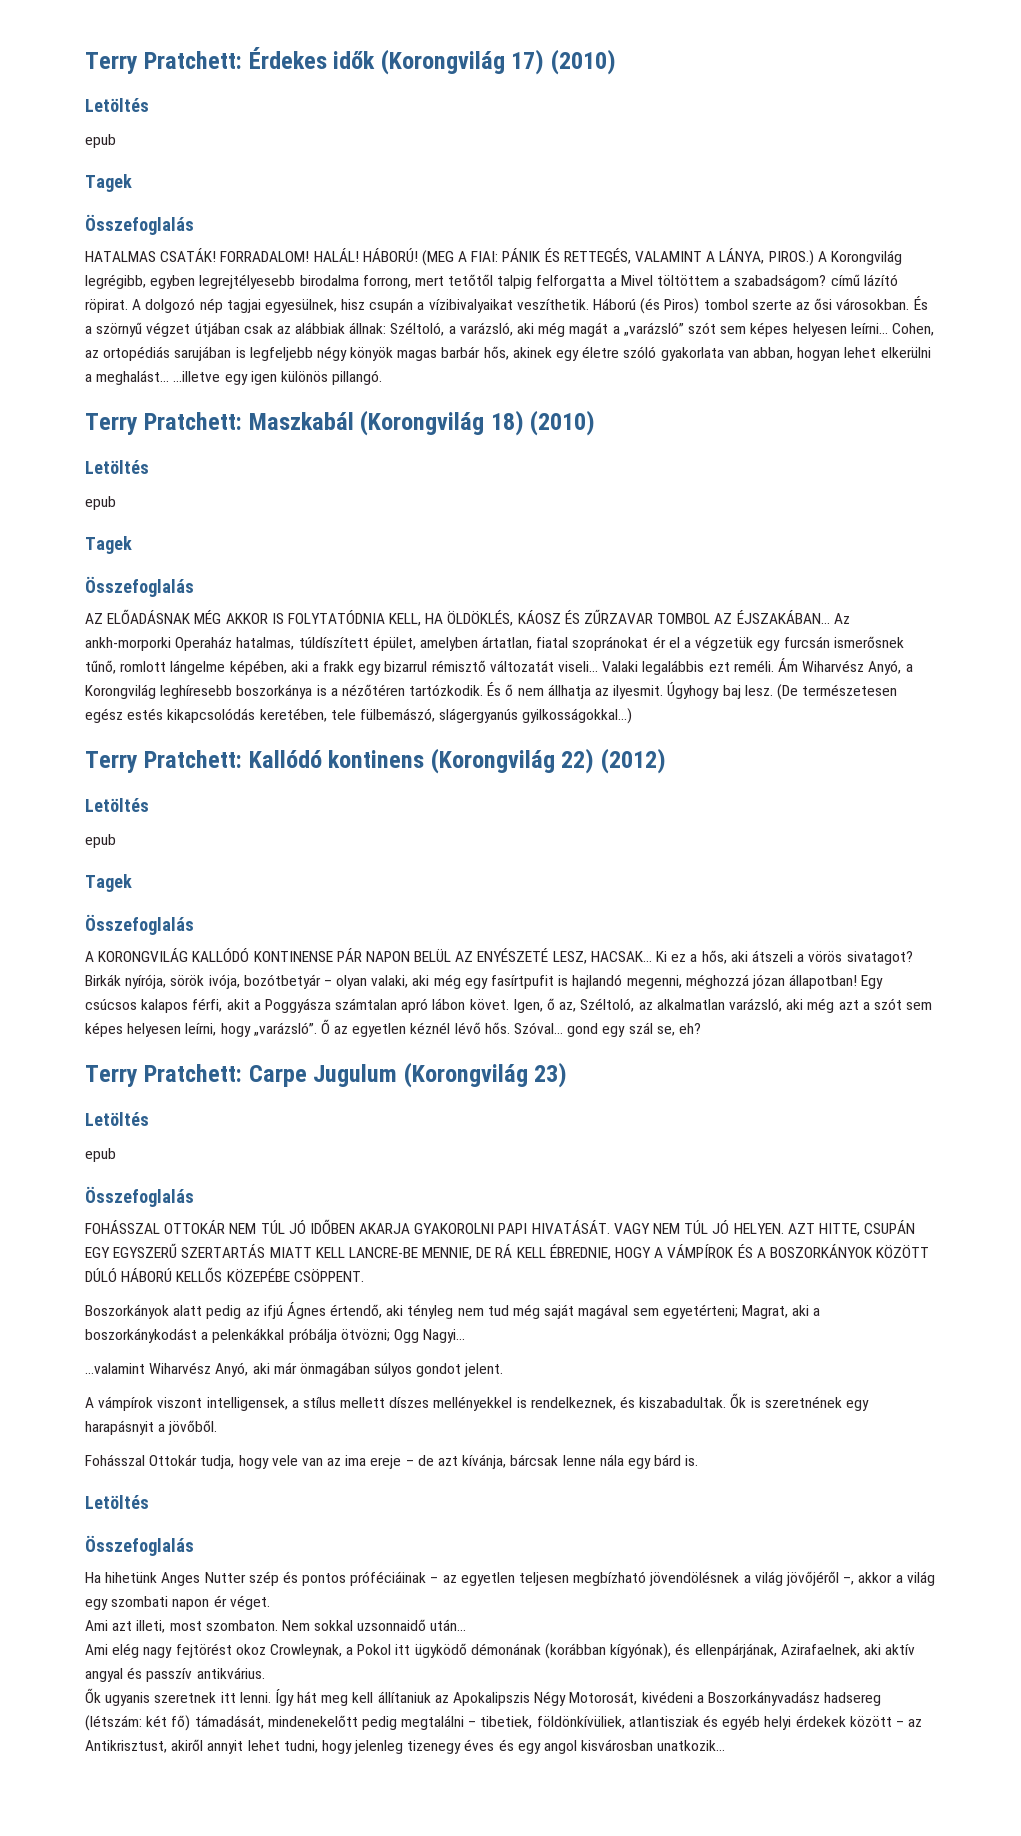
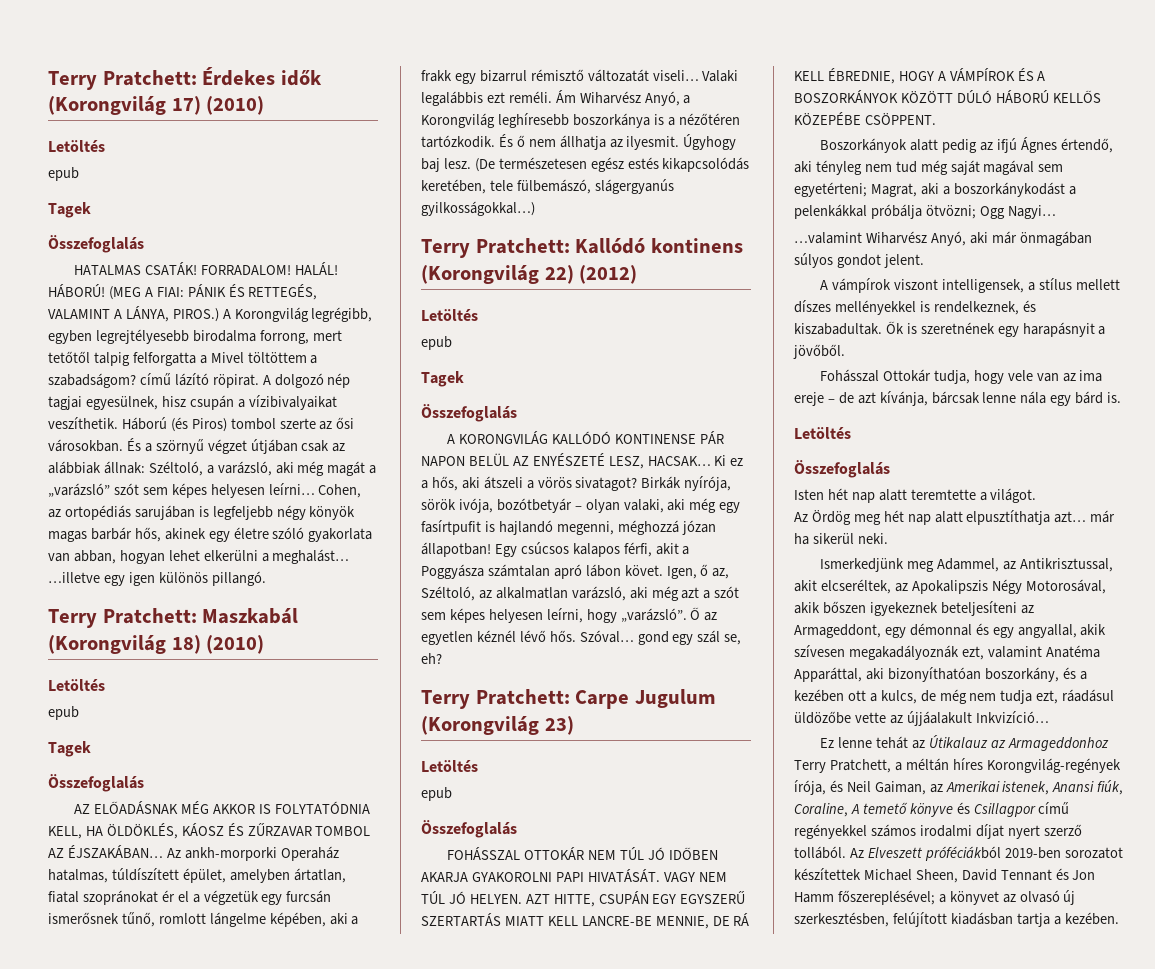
- Ha hihetünk Anges Nutter szép és pontos próféciáinak – az egyetlen teljesen megbízható jövendölésnek a világ jövőjéről –, akkor a világ egy szombati napon ér véget.
- Ami azt illeti, most szombaton. Nem sokkal uzsonnaidő után…
- Ami elég nagy fejtörést okoz Crowleynak, a Pokol itt ügyködő démonának (korábban kígyónak), és ellenpárjának, Azirafaelnek, aki aktív angyal és passzív antikvárius.
- Ők ugyanis szeretnek itt lenni. Így hát meg kell állítaniuk az Apokalipszis Négy Motorosát, kivédeni a Boszorkányvadász hadsereg (létszám: két fő) támadását, mindenekelőtt pedig megtalálni – tibetiek, földönkívüliek, atlantisziak és egyéb helyi érdekek között – az Antikrisztust, akiről annyit lehet tudni, hogy jelenleg tizenegy éves és egy angol kisvárosban unatkozik…
+ Isten hét nap alatt teremtette a világot.
+ Az Ördög meg hét nap alatt elpusztíthatja azt… már ha sikerül neki.
+ Ismerkedjünk meg Adammel, az Antikrisztussal, akit elcseréltek, az Apokalipszis Négy Motorosával, akik bőszen igyekeznek beteljesíteni az Armageddont, egy démonnal és egy angyallal, akik szívesen megakadályoznák ezt, valamint Anatéma Apparáttal, aki bizonyíthatóan boszorkány, és a kezében ott a kulcs, de még nem tudja ezt, ráadásul üldözőbe vette az újjáalakult Inkvizíció…
+ Ez lenne tehát az Útikalauz az Armageddonhoz Terry Pratchett, a méltán híres Korongvilág-regények írója, és Neil Gaiman, az Amerikai istenek, Anansi fiúk, Coraline, A temető könyve és Csillagpor című regényekkel számos irodalmi díjat nyert szerző tollából. Az Elveszett próféciákból 2019-ben sorozatot készítettek Michael Sheen, David Tennant és Jon Hamm főszereplésével; a könyvet az olvasó új szerkesztésben, felújított kiadásban tartja a kezében.

